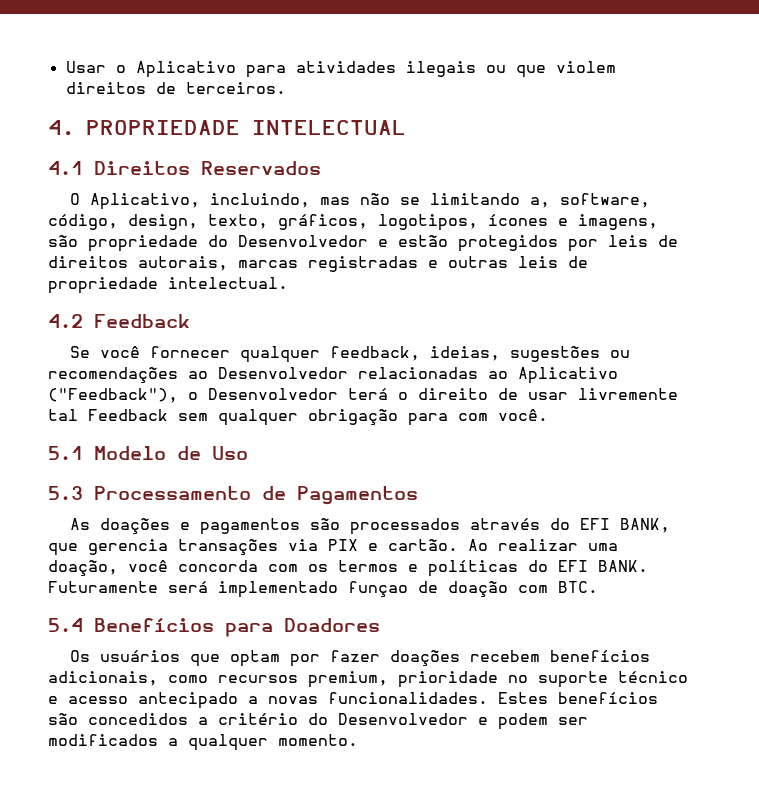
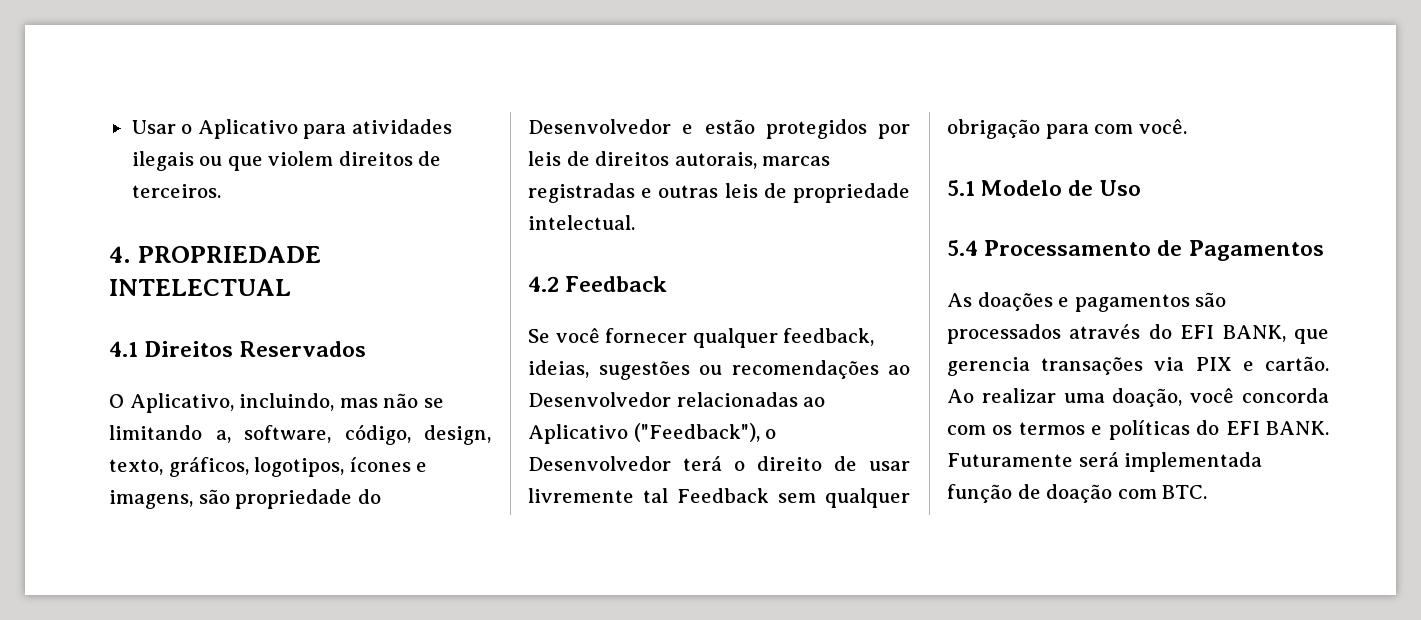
- 5.3 Processamento de Pagamentos
+ 5.4 Processamento de Pagamentos
- Futuramente será implementado funçao de doação com BTC.
+ Futuramente será implementada função de doação com BTC.
- 5.4 Benefícios para Doadores
- Os usuários que optam por fazer doações recebem benefícios adicionais, como recursos premium, prioridade no suporte técnico e acesso antecipado a novas funcionalidades. Estes benefícios são concedidos a critério do Desenvolvedor e podem ser modificados a qualquer momento.

